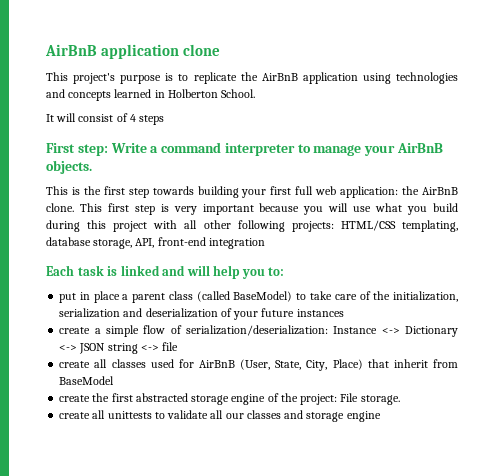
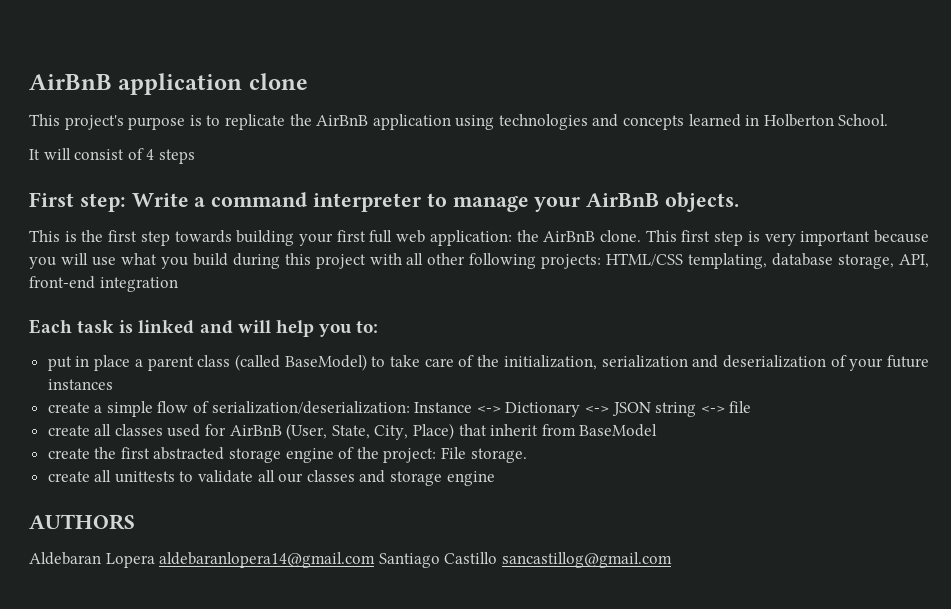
+ AUTHORS
+ Aldebaran Lopera aldebaranlopera14@gmail.com Santiago Castillo sancastillog@gmail.com

